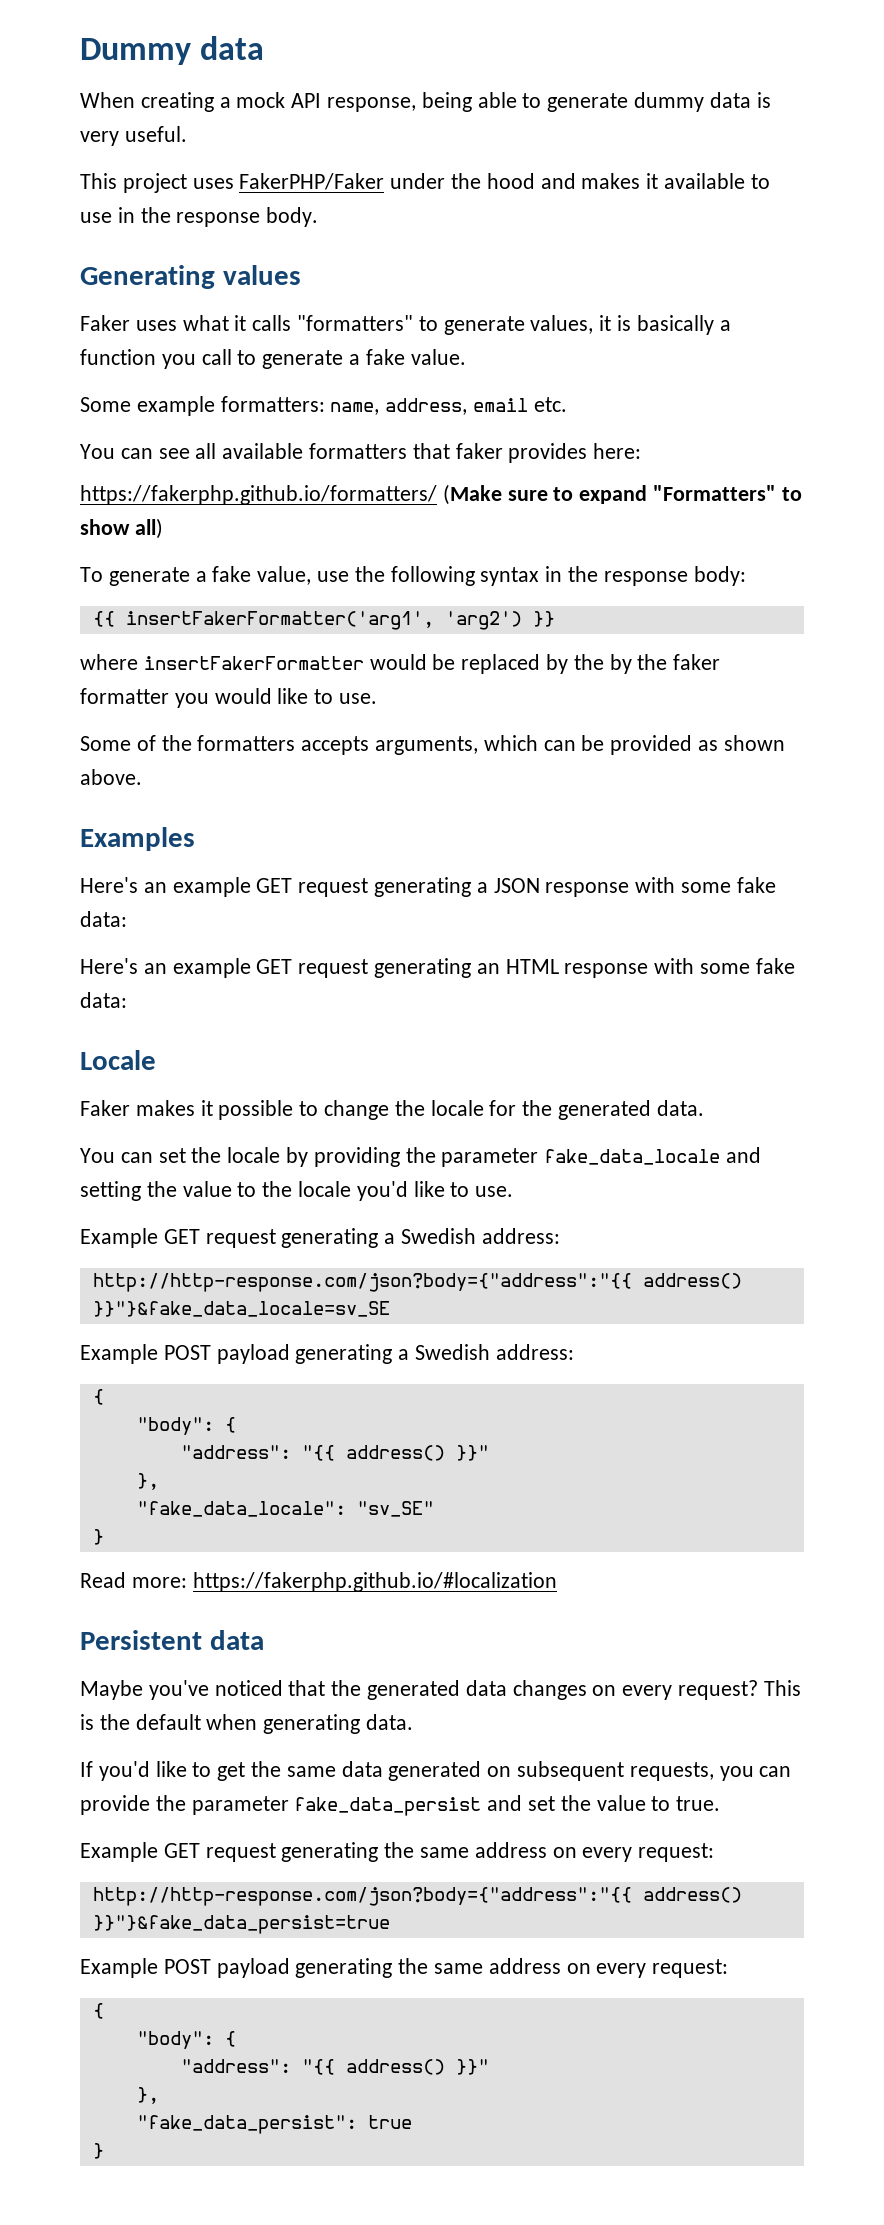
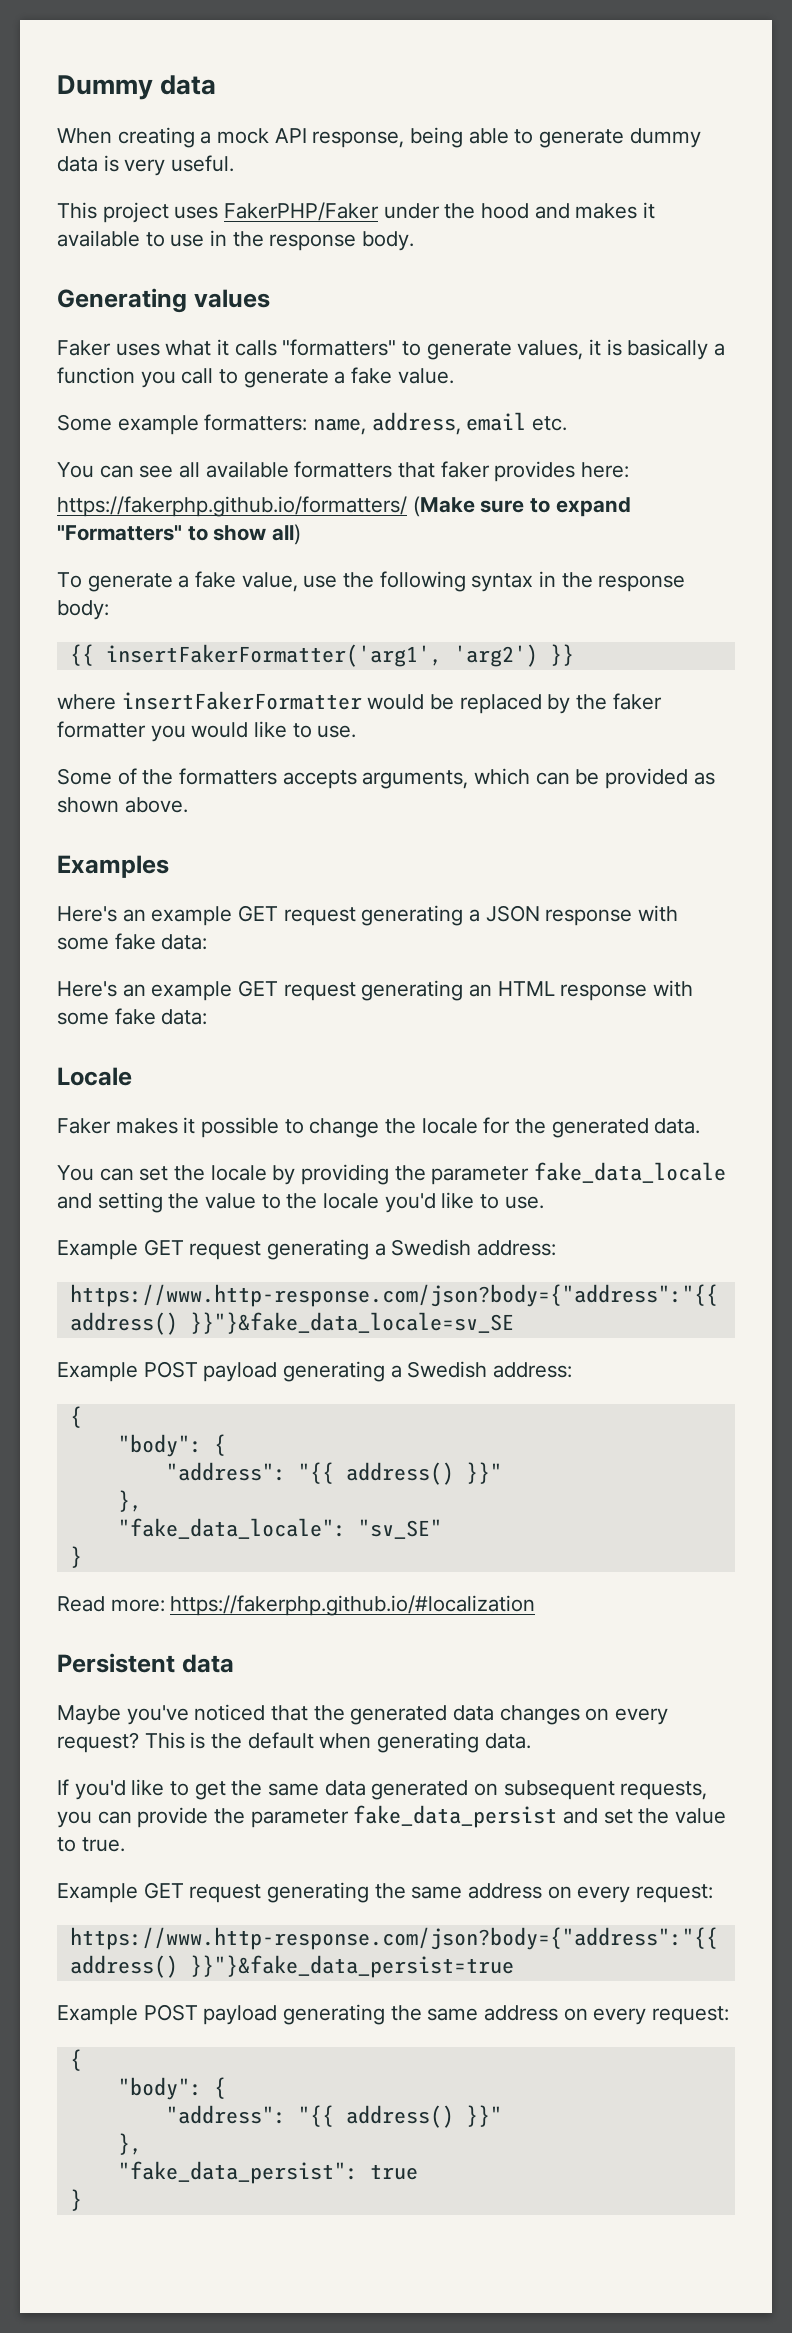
- where insertFakerFormatter would be replaced by the by the faker formatter you would like to use.
+ where insertFakerFormatter would be replaced by the faker formatter you would like to use.
- http://http-response.com/json?body={"address":"{{ address() }}"}&fake_data_locale=sv_SE
+ https://www.http-response.com/json?body={"address":"{{ address() }}"}&fake_data_locale=sv_SE
- http://http-response.com/json?body={"address":"{{ address() }}"}&fake_data_persist=true
+ https://www.http-response.com/json?body={"address":"{{ address() }}"}&fake_data_persist=true

